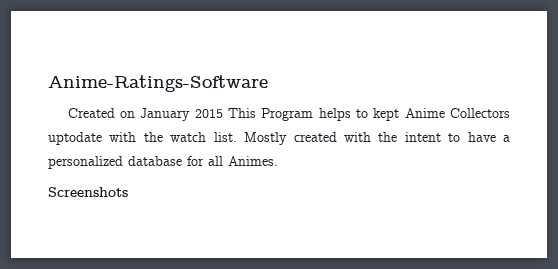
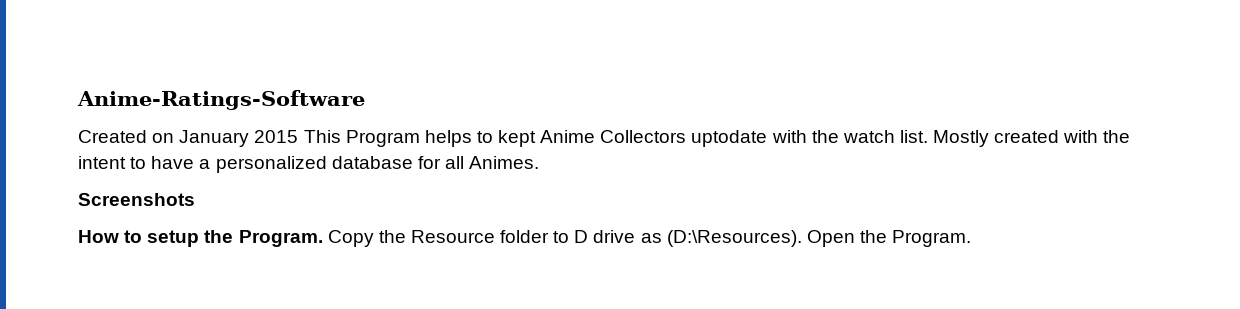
+ How to setup the Program. Copy the Resource folder to D drive as (D:\Resources). Open the Program.

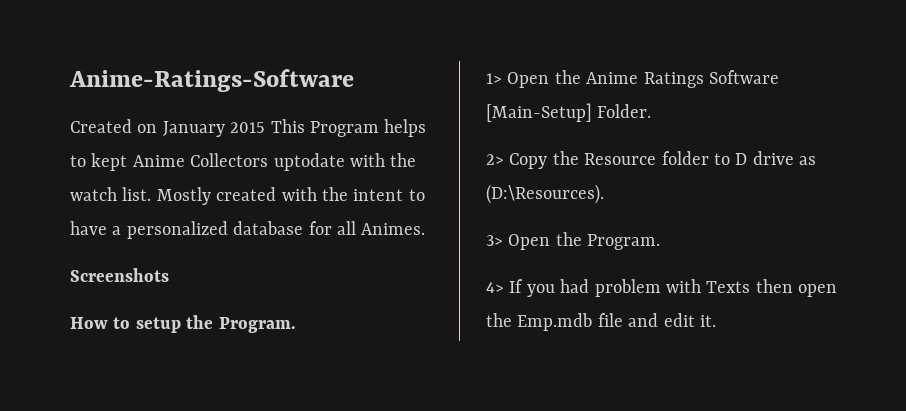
- How to setup the Program. Copy the Resource folder to D drive as (D:\Resources). Open the Program.
+ How to setup the Program.
+ 1> Open the Anime Ratings Software [Main-Setup] Folder.
+ 2> Copy the Resource folder to D drive as (D:\Resources).
+ 3> Open the Program.
+ 4> If you had problem with Texts then open the Emp.mdb file and edit it.

